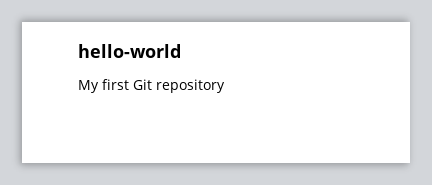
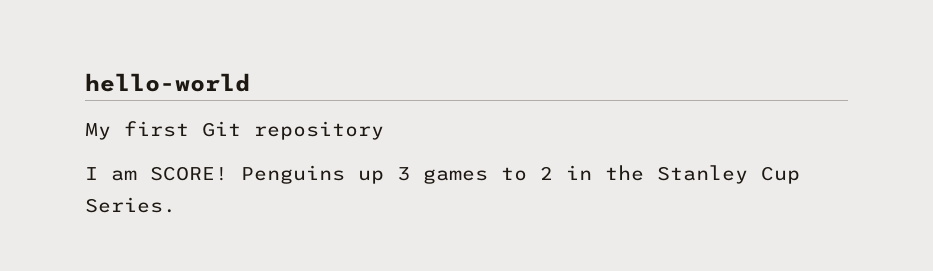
+ I am SCORE! Penguins up 3 games to 2 in the Stanley Cup Series.

